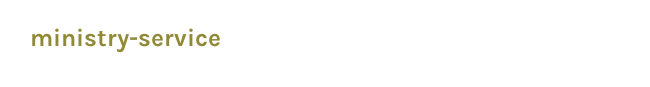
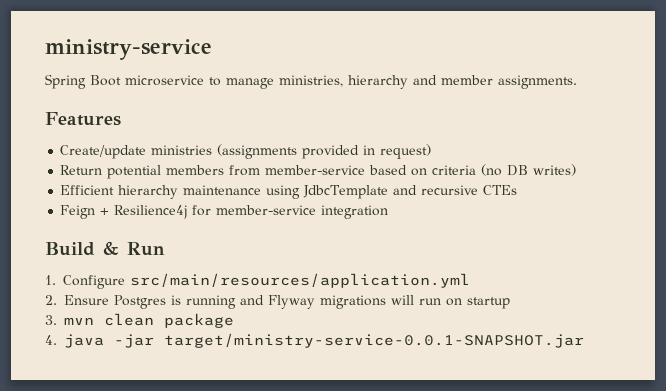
+ Spring Boot microservice to manage ministries, hierarchy and member assignments.
+ Features
+ Create/update ministries (assignments provided in request)
+ Return potential members from member-service based on criteria (no DB writes)
+ Efficient hierarchy maintenance using JdbcTemplate and recursive CTEs
+ Feign + Resilience4j for member-service integration
+ Build & Run
+ 1. Configure src/main/resources/application.yml
+ 2. Ensure Postgres is running and Flyway migrations will run on startup
+ 3. mvn clean package
+ 4. java -jar target/ministry-service-0.0.1-SNAPSHOT.jar

